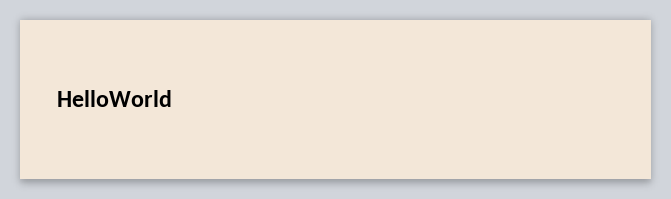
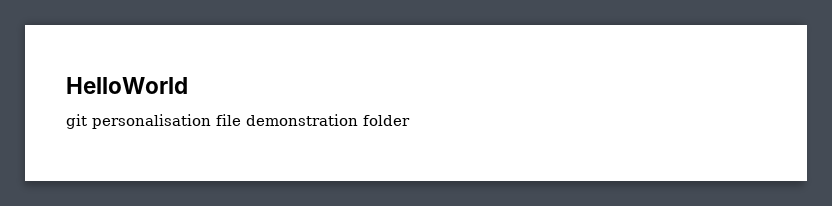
+ git personalisation file demonstration folder

